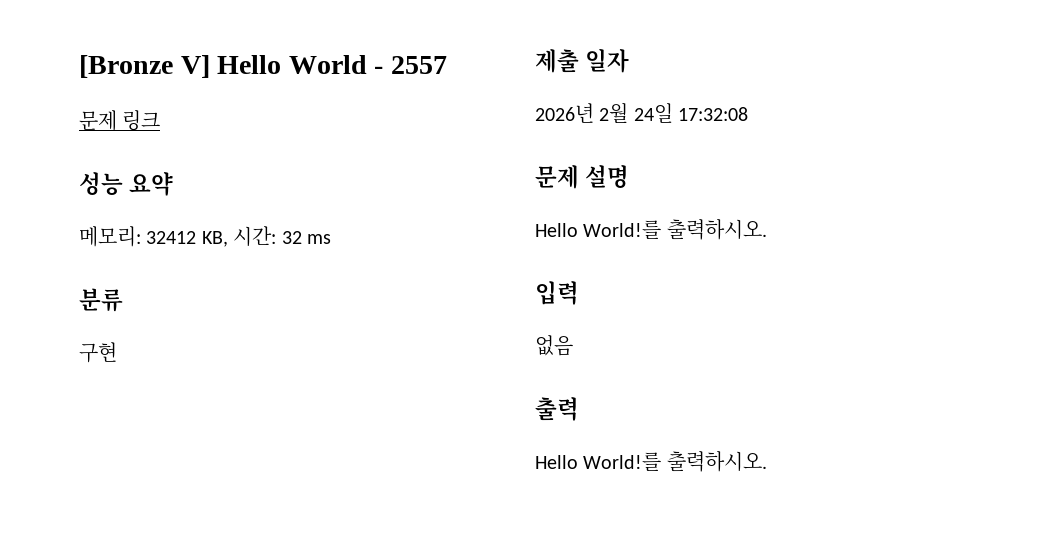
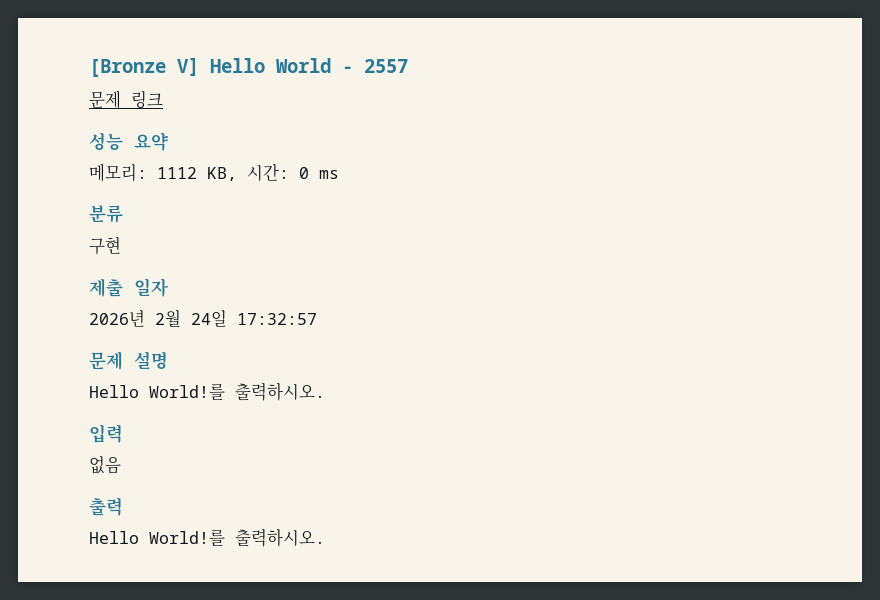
- 메모리: 32412 KB, 시간: 32 ms
+ 메모리: 1112 KB, 시간: 0 ms
- 2026년 2월 24일 17:32:08
+ 2026년 2월 24일 17:32:57

